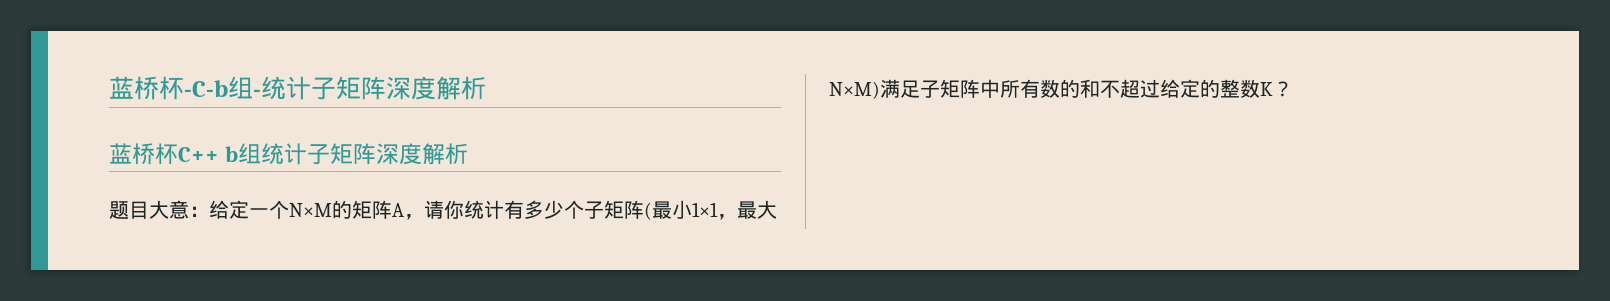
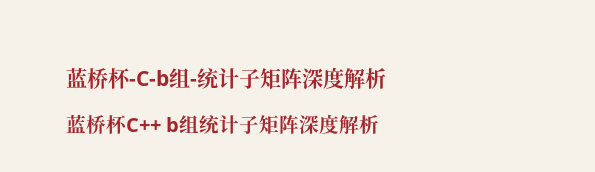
- 题目大意：给定一个N×M的矩阵A，请你统计有多少个子矩阵(最小1×1，最大N×M)满足子矩阵中所有数的和不超过给定的整数K？

